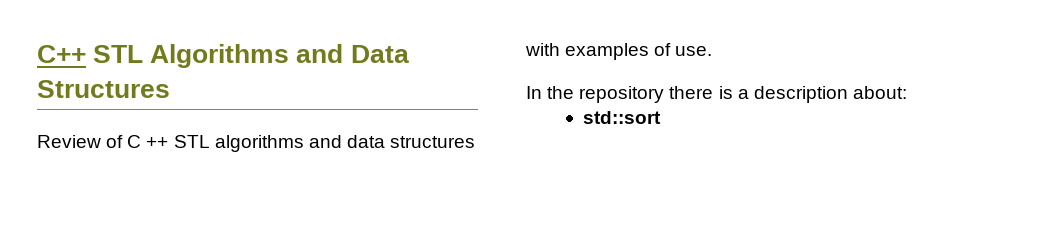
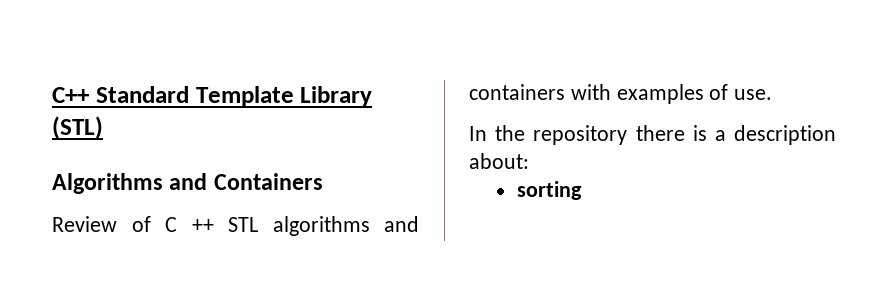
- C++ STL Algorithms and Data Structures
+ C++ Standard Template Library (STL)
+ Algorithms and Containers
- Review of C ++ STL algorithms and data structures with examples of use.
+ Review of C ++ STL algorithms and containers with examples of use.
- std::sort
+ sorting

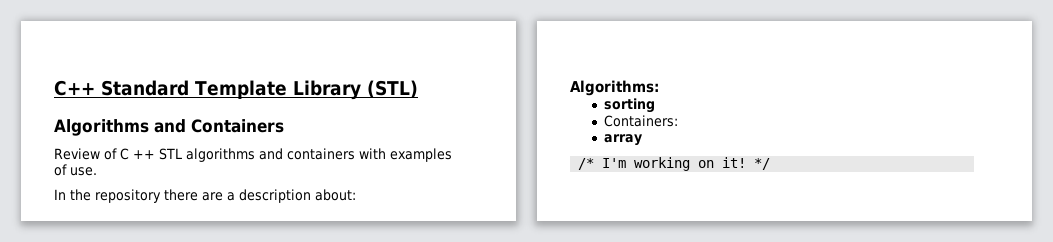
- In the repository there is a description about:
+ In the repository there are a description about:
+ Algorithms:
+ Containers:
+ array
+ /* I'm working on it! */

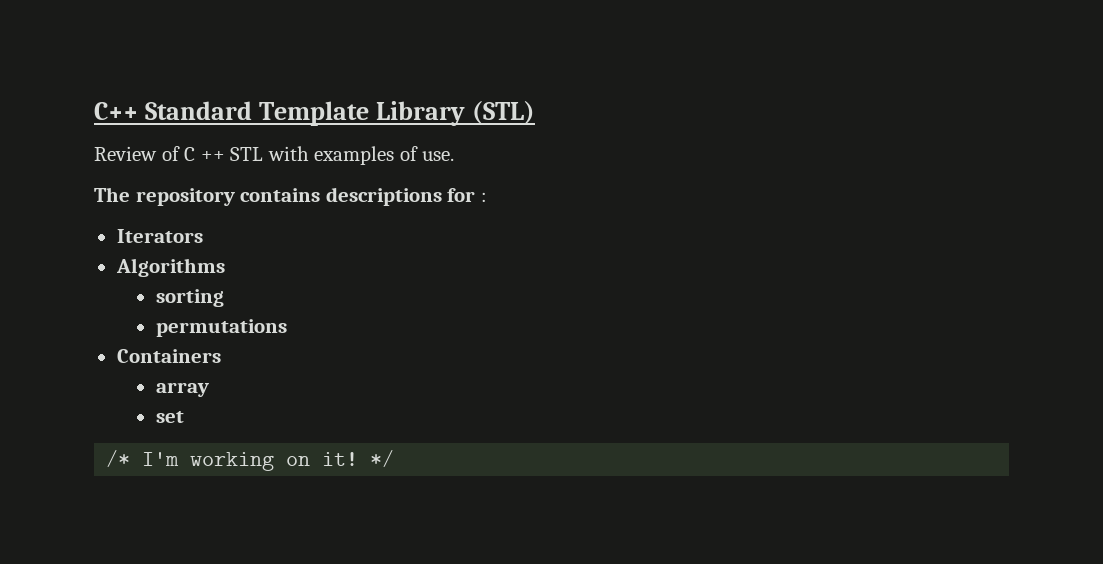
- Algorithms and Containers
- Review of C ++ STL algorithms and containers with examples of use.
+ Review of C ++ STL with examples of use.
- In the repository there are a description about:
- Algorithms:
+ The repository contains descriptions for :
+ Iterators
+ Algorithms
- Containers:
+ permutations
+ Containers
+ set

